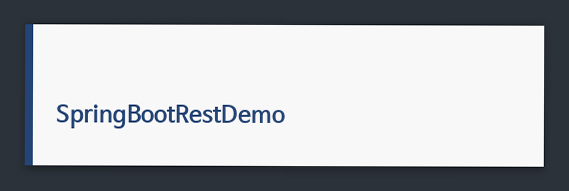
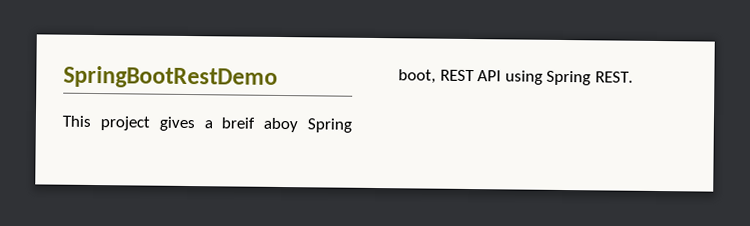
+ This project gives a breif aboy Spring boot, REST API using Spring REST.

